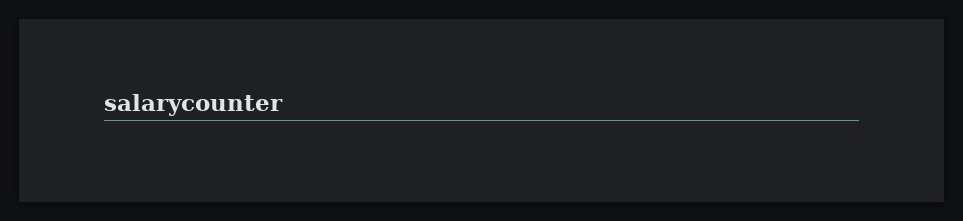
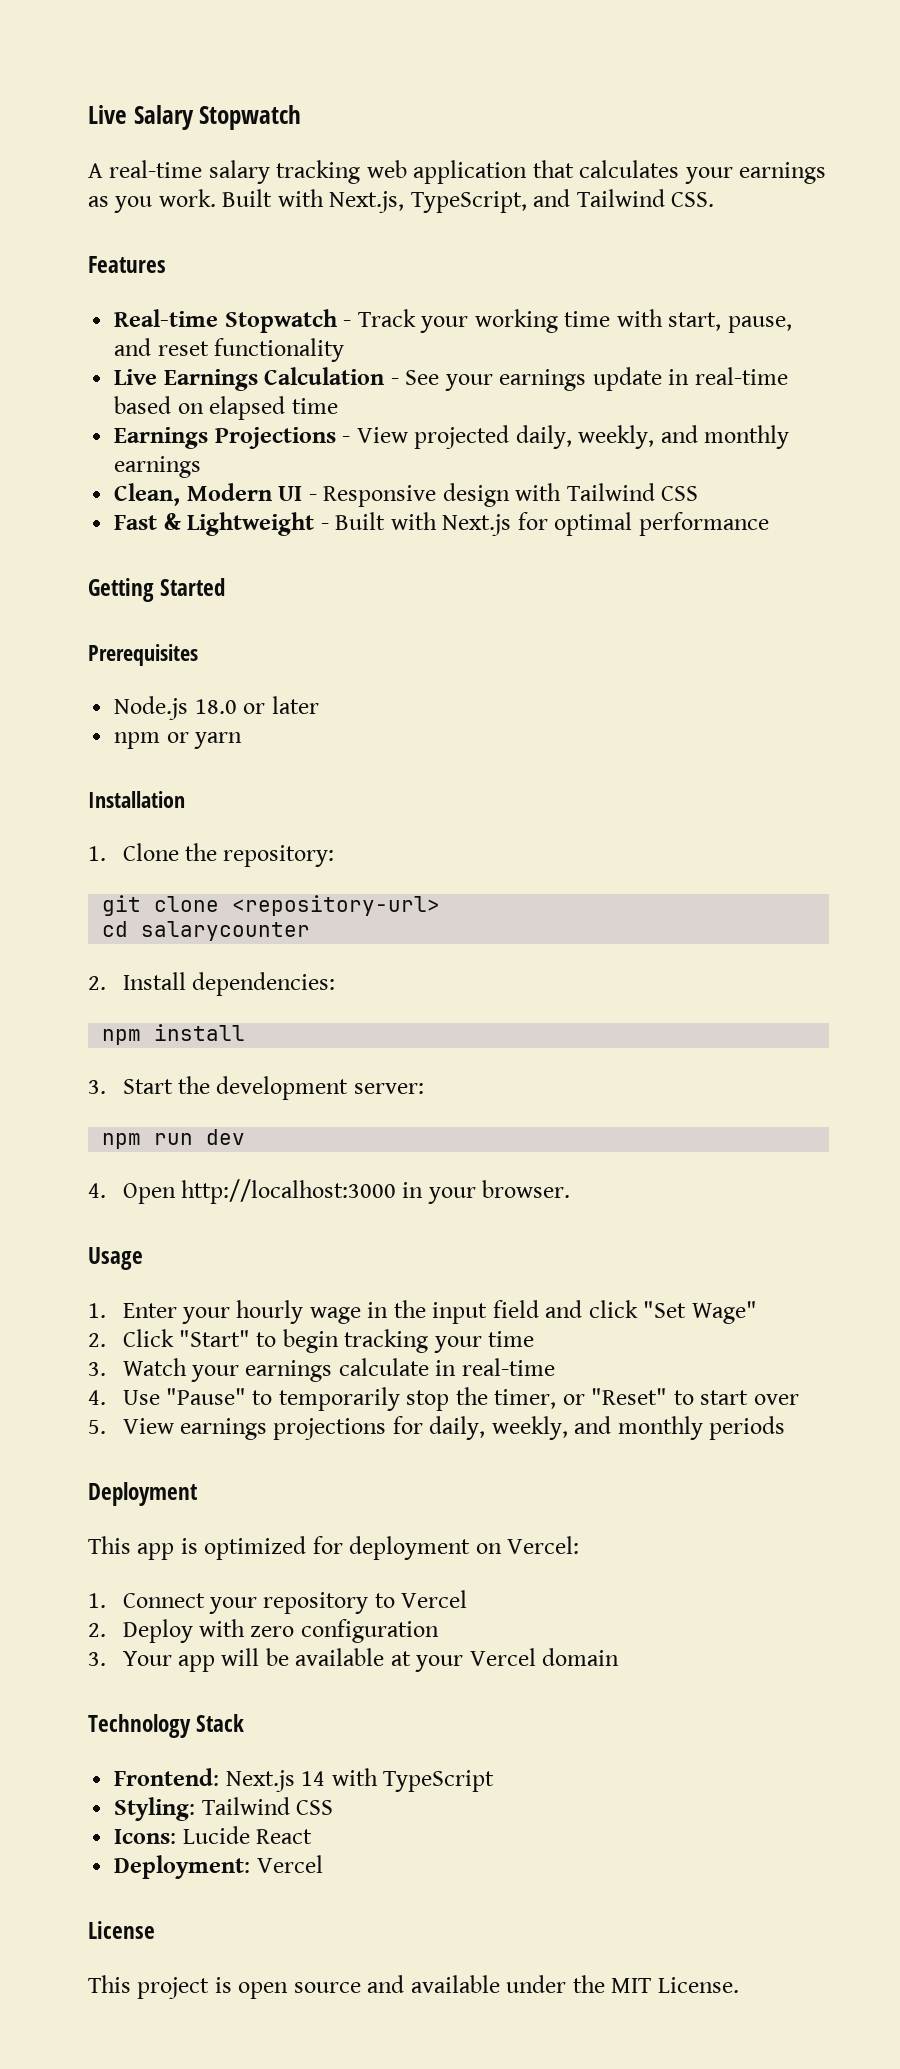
- salarycounter
+ Live Salary Stopwatch
+ A real-time salary tracking web application that calculates your earnings as you work. Built with Next.js, TypeScript, and Tailwind CSS.
+ Features
+ Real-time Stopwatch - Track your working time with start, pause, and reset functionality
+ Live Earnings Calculation - See your earnings update in real-time based on elapsed time
+ Earnings Projections - View projected daily, weekly, and monthly earnings
+ Clean, Modern UI - Responsive design with Tailwind CSS
+ Fast & Lightweight - Built with Next.js for optimal performance
+ Getting Started
+ Prerequisites
+ Node.js 18.0 or later
+ npm or yarn
+ Installation
+ 1. Clone the repository:
+ git clone <repository-url>
+ cd salarycounter
+ 2. Install dependencies:
+ npm install
+ 3. Start the development server:
+ npm run dev
+ 4. Open http://localhost:3000 in your browser.
+ Usage
+ 1. Enter your hourly wage in the input field and click "Set Wage"
+ 2. Click "Start" to begin tracking your time
+ 3. Watch your earnings calculate in real-time
+ 4. Use "Pause" to temporarily stop the timer, or "Reset" to start over
+ 5. View earnings projections for daily, weekly, and monthly periods
+ Deployment
+ This app is optimized for deployment on Vercel:
+ 1. Connect your repository to Vercel
+ 2. Deploy with zero configuration
+ 3. Your app will be available at your Vercel domain
+ Technology Stack
+ Frontend: Next.js 14 with TypeScript
+ Styling: Tailwind CSS
+ Icons: Lucide React
+ Deployment: Vercel
+ License
+ This project is open source and available under the MIT License.

